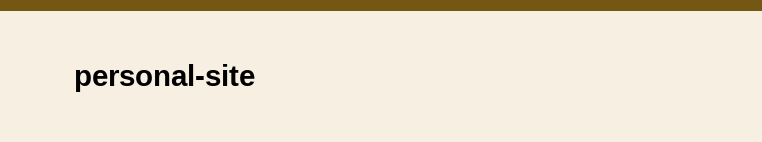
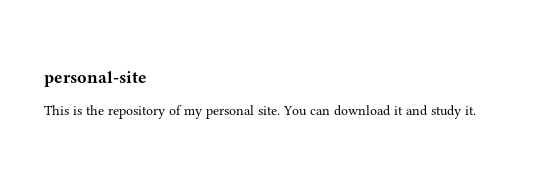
+ This is the repository of my personal site. You can download it and study it.

